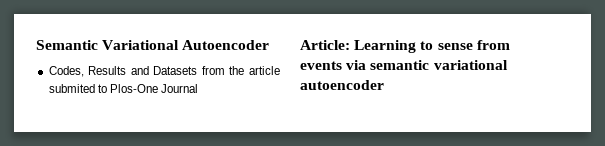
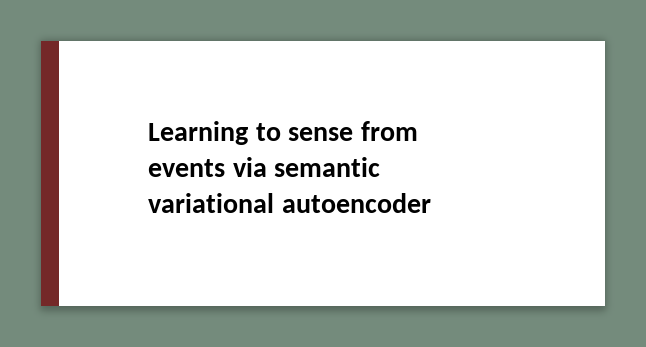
- Semantic Variational Autoencoder
- Codes, Results and Datasets from the article submited to Plos-One Journal
- Article: Learning to sense from events via semantic variational autoencoder
+ Learning to sense from events via semantic variational autoencoder

